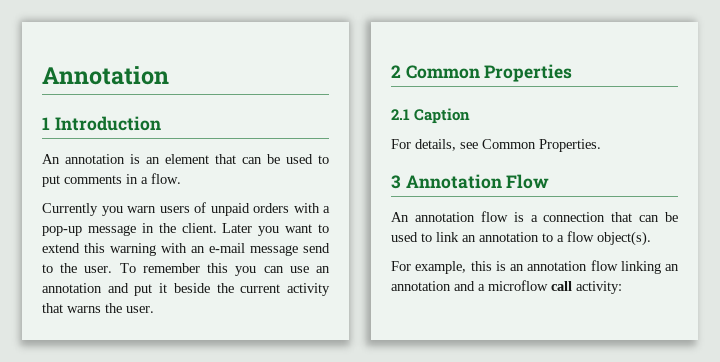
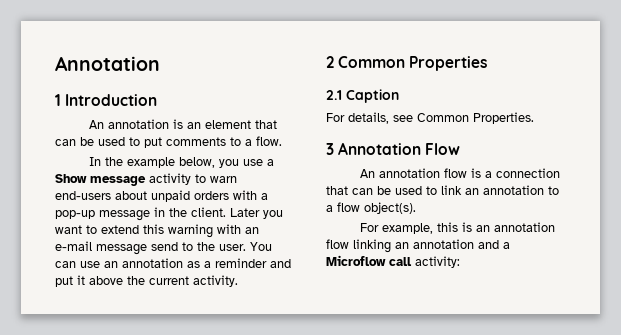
- An annotation is an element that can be used to put comments in a flow.
+ An annotation is an element that can be used to put comments to a flow.
- Currently you warn users of unpaid orders with a pop-up message in the client.
+ In the example below, you use a Show message activity to warn end-users about unpaid orders with a pop-up message in the client.
- To remember this you can use an annotation and put it beside the current activity that warns the user.
+ You can use an annotation as a reminder and put it above the current activity.
- For example, this is an annotation flow linking an annotation and a microflow call activity:
+ For example, this is an annotation flow linking an annotation and a Microflow call activity:

